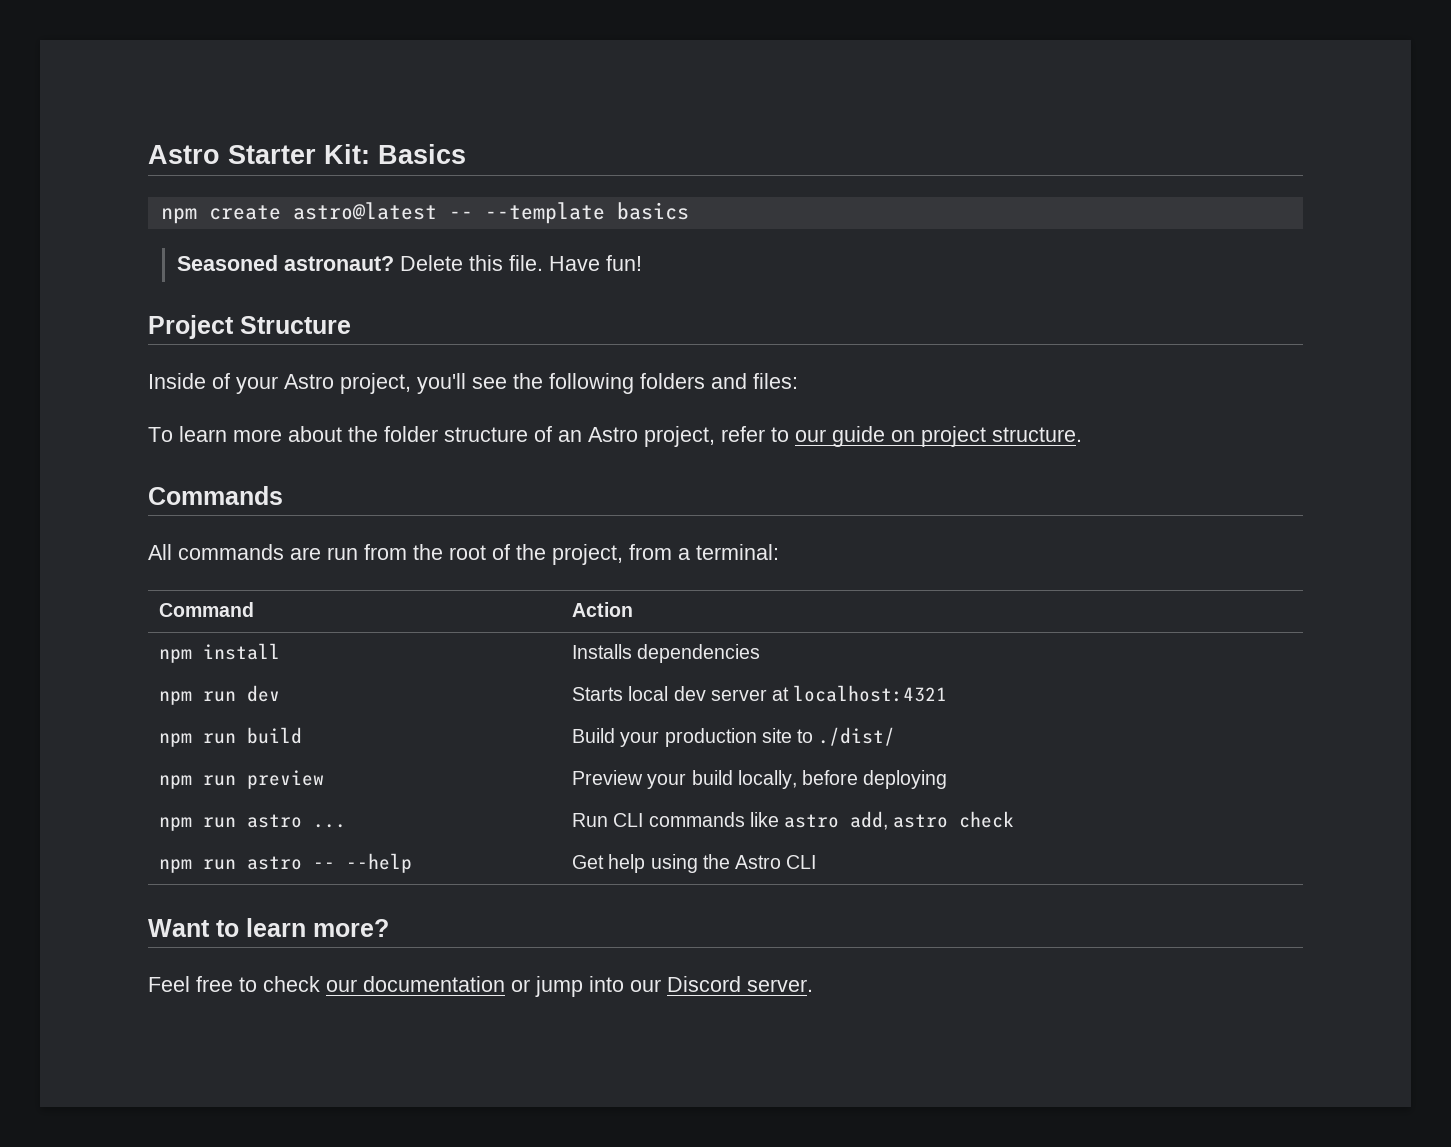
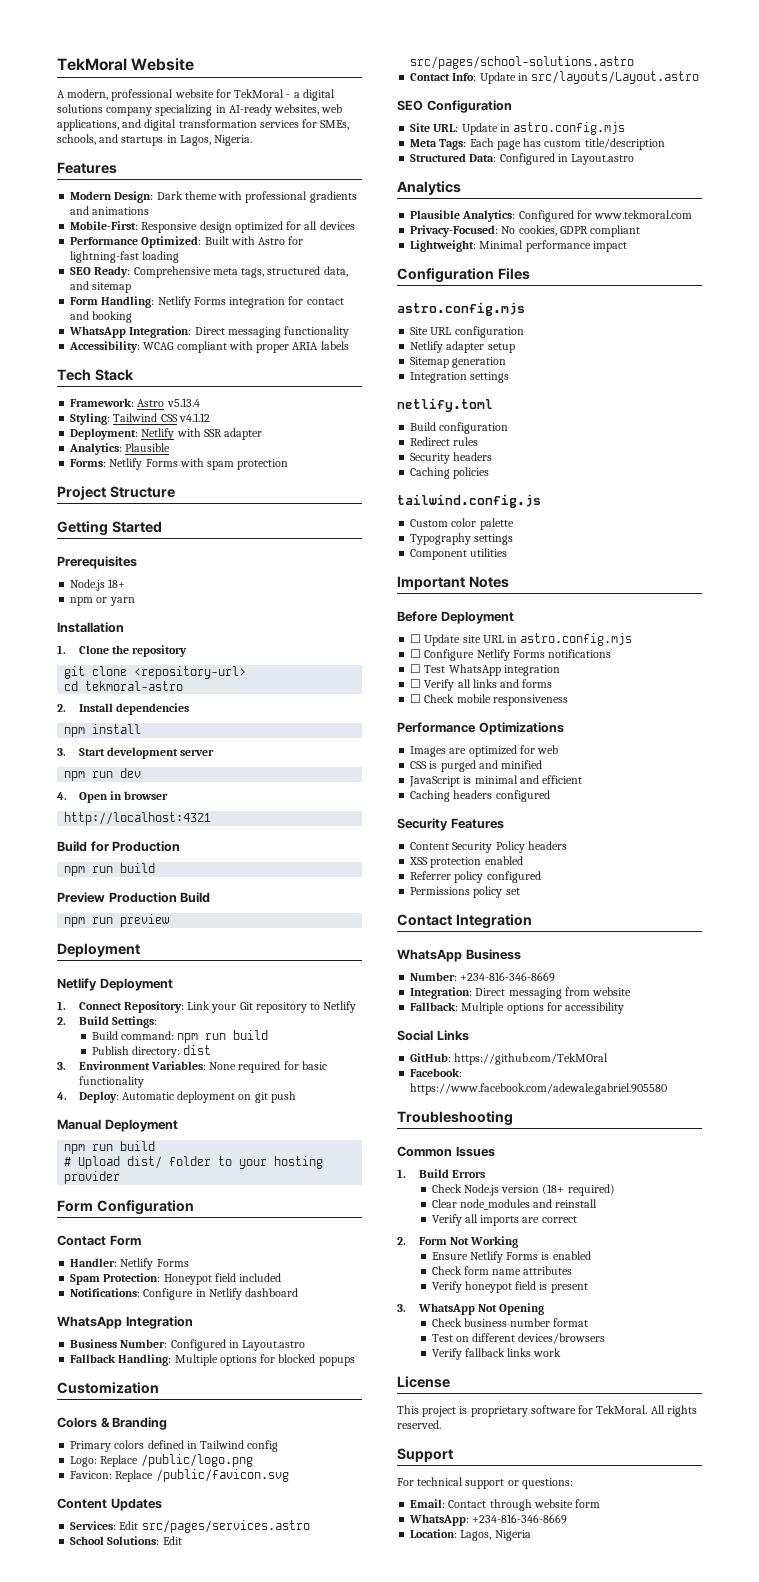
- Astro Starter Kit: Basics
- npm create astro@latest -- --template basics
- Seasoned astronaut? Delete this file. Have fun!
+ TekMoral Website
+ A modern, professional website for TekMoral - a digital solutions company specializing in AI-ready websites, web applications, and digital transformation services for SMEs, schools, and startups in Lagos, Nigeria.
+ Features
+ Modern Design: Dark theme with professional gradients and animations
+ Mobile-First: Responsive design optimized for all devices
+ Performance Optimized: Built with Astro for lightning-fast loading
+ SEO Ready: Comprehensive meta tags, structured data, and sitemap
+ Form Handling: Netlify Forms integration for contact and booking
+ WhatsApp Integration: Direct messaging functionality
+ Accessibility: WCAG compliant with proper ARIA labels
+ Tech Stack
+ Framework: Astro v5.13.4
+ Styling: Tailwind CSS v4.1.12
+ Deployment: Netlify with SSR adapter
+ Analytics: Plausible
+ Forms: Netlify Forms with spam protection
  Project Structure
- Inside of your Astro project, you'll see the following folders and files:
- To learn more about the folder structure of an Astro project, refer to our guide on project structure.
- Commands
- All commands are run from the root of the project, from a terminal:
- Command | Action
- npm install | Installs dependencies
- npm run dev | Starts local dev server at localhost:4321
- npm run build | Build your production site to ./dist/
- npm run preview | Preview your build locally, before deploying
- npm run astro ... | Run CLI commands like astro add, astro check
- npm run astro -- --help | Get help using the Astro CLI
- Want to learn more?
- Feel free to check our documentation or jump into our Discord server.
+ Getting Started
+ Prerequisites
+ Node.js 18+
+ npm or yarn
+ Installation
+ 1. Clone the repository
+ git clone <repository-url>
+ cd tekmoral-astro
+ 2. Install dependencies
+ npm install
+ 3. Start development server
+ npm run dev
+ 4. Open in browser
+ http://localhost:4321
+ Build for Production
+ npm run build
+ Preview Production Build
+ npm run preview
+ Deployment
+ Netlify Deployment
+ 1. Connect Repository: Link your Git repository to Netlify
+ 2. Build Settings:
+ Build command: npm run build
+ Publish directory: dist
+ 3. Environment Variables: None required for basic functionality
+ 4. Deploy: Automatic deployment on git push
+ Manual Deployment
+ npm run build
+ # Upload dist/ folder to your hosting provider
+ Form Configuration
+ Contact Form
+ Handler: Netlify Forms
+ Spam Protection: Honeypot field included
+ Notifications: Configure in Netlify dashboard
+ WhatsApp Integration
+ Business Number: Configured in Layout.astro
+ Fallback Handling: Multiple options for blocked popups
+ Customization
+ Colors & Branding
+ Primary colors defined in Tailwind config
+ Logo: Replace /public/logo.png
+ Favicon: Replace /public/favicon.svg
+ Content Updates
+ Services: Edit src/pages/services.astro
+ School Solutions: Edit src/pages/school-solutions.astro
+ Contact Info: Update in src/layouts/Layout.astro
+ SEO Configuration
+ Site URL: Update in astro.config.mjs
+ Meta Tags: Each page has custom title/description
+ Structured Data: Configured in Layout.astro
+ Analytics
+ Plausible Analytics: Configured for www.tekmoral.com
+ Privacy-Focused: No cookies, GDPR compliant
+ Lightweight: Minimal performance impact
+ Configuration Files
+ astro.config.mjs
+ Site URL configuration
+ Netlify adapter setup
+ Sitemap generation
+ Integration settings
+ netlify.toml
+ Build configuration
+ Redirect rules
+ Security headers
+ Caching policies
+ tailwind.config.js
+ Custom color palette
+ Typography settings
+ Component utilities
+ Important Notes
+ Before Deployment
+ ☐ Update site URL in astro.config.mjs
+ ☐ Configure Netlify Forms notifications
+ ☐ Test WhatsApp integration
+ ☐ Verify all links and forms
+ ☐ Check mobile responsiveness
+ Performance Optimizations
+ Images are optimized for web
+ CSS is purged and minified
+ JavaScript is minimal and efficient
+ Caching headers configured
+ Security Features
+ Content Security Policy headers
+ XSS protection enabled
+ Referrer policy configured
+ Permissions policy set
+ Contact Integration
+ WhatsApp Business
+ Number: +234-816-346-8669
+ Integration: Direct messaging from website
+ Fallback: Multiple options for accessibility
+ Social Links
+ GitHub: https://github.com/TekMOral
+ Facebook: https://www.facebook.com/adewale.gabriel.905580
+ Troubleshooting
+ Common Issues
+ 1. Build Errors
+ Check Node.js version (18+ required)
+ Clear node_modules and reinstall
+ Verify all imports are correct
+ 2. Form Not Working
+ Ensure Netlify Forms is enabled
+ Check form name attributes
+ Verify honeypot field is present
+ 3. WhatsApp Not Opening
+ Check business number format
+ Test on different devices/browsers
+ Verify fallback links work
+ License
+ This project is proprietary software for TekMoral. All rights reserved.
+ Support
+ For technical support or questions:
+ Email: Contact through website form
+ WhatsApp: +234-816-346-8669
+ Location: Lagos, Nigeria

